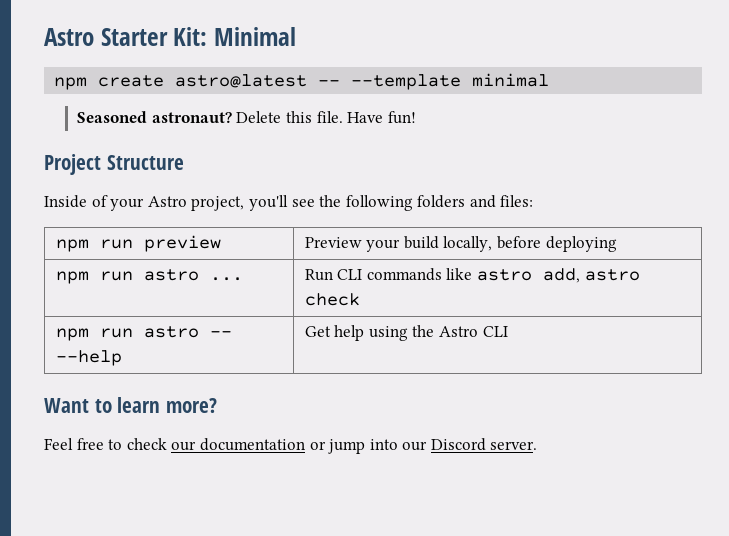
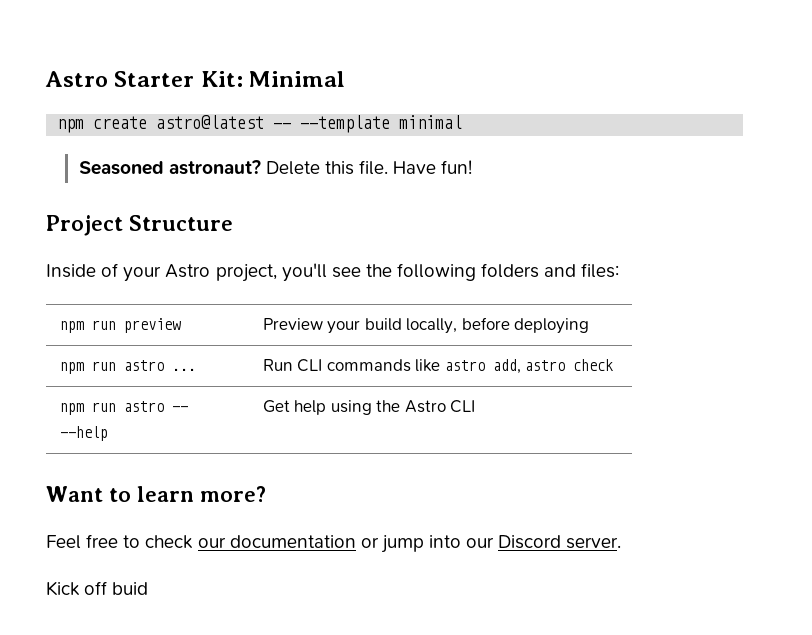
+ Kick off buid

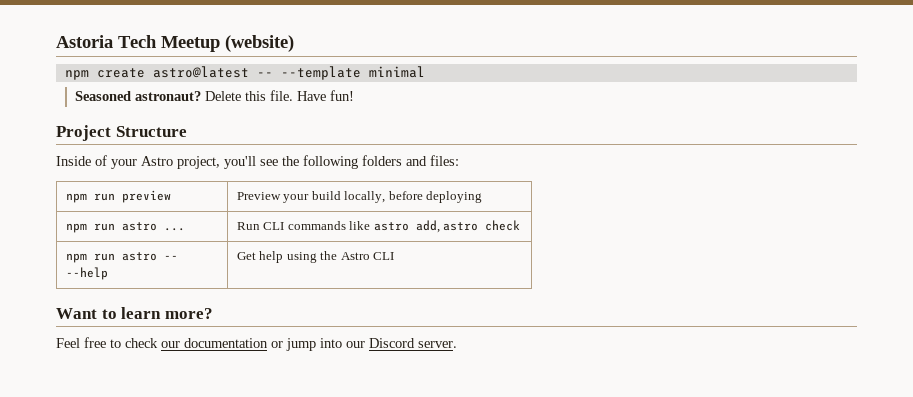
- Astro Starter Kit: Minimal
+ Astoria Tech Meetup (website)
- Kick off buid

